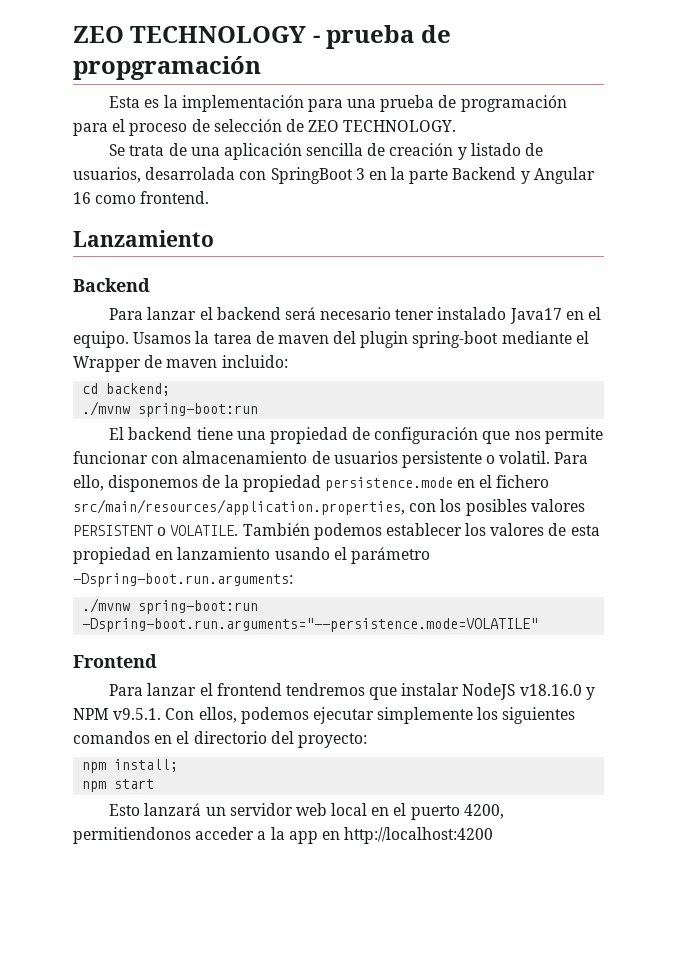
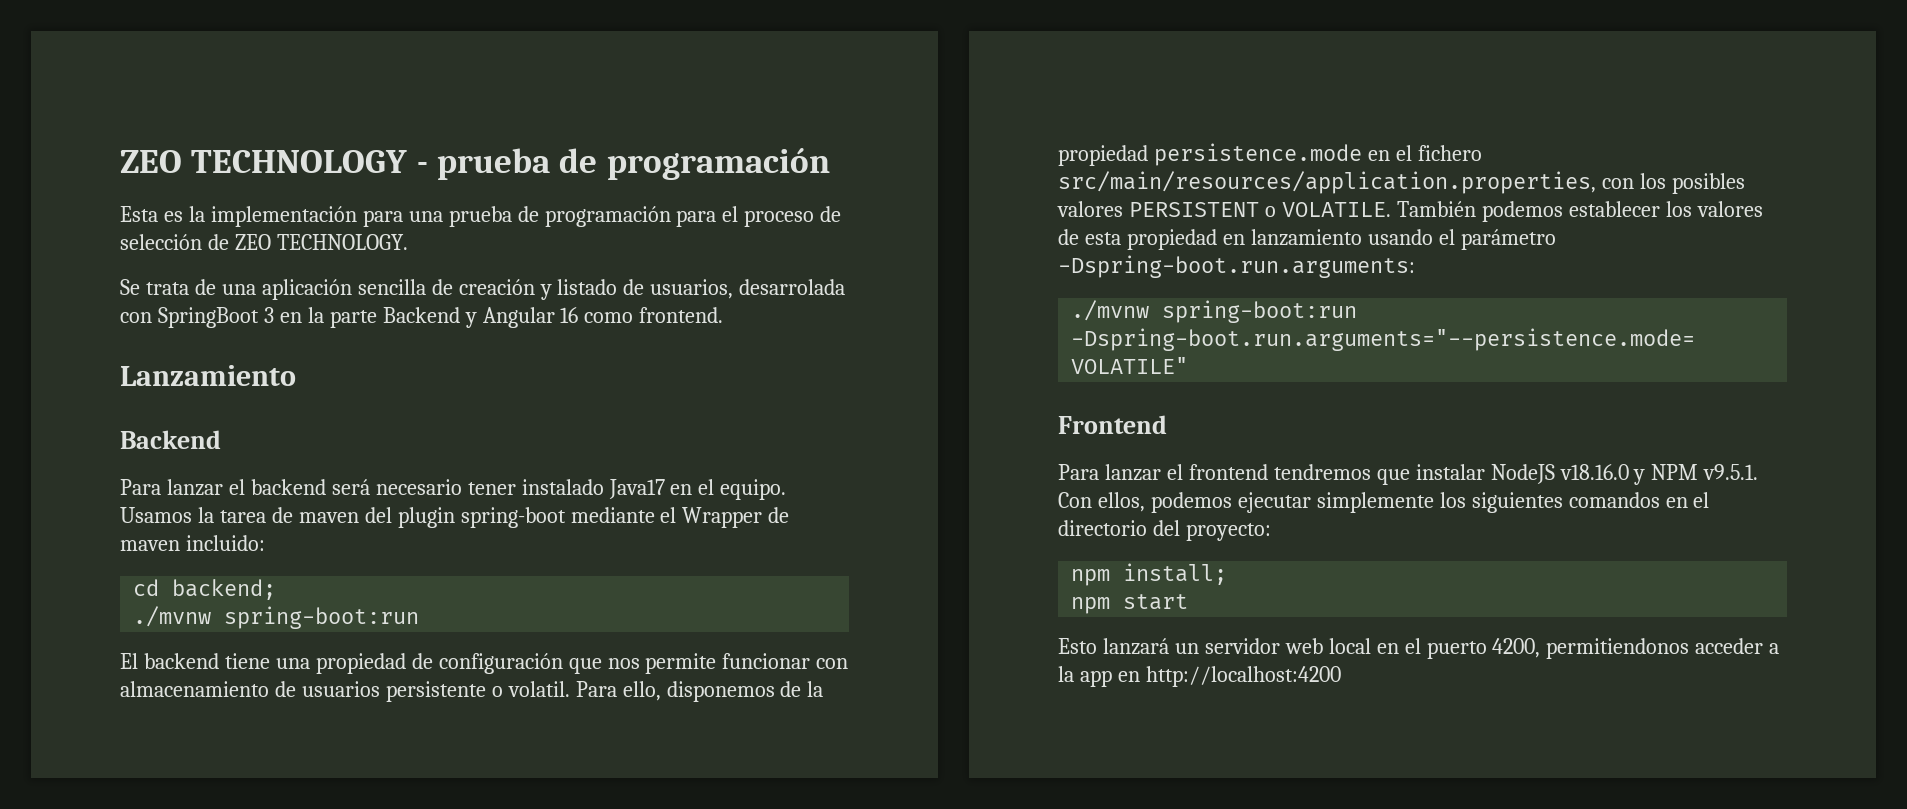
- ZEO TECHNOLOGY - prueba de propgramación
+ ZEO TECHNOLOGY - prueba de programación

